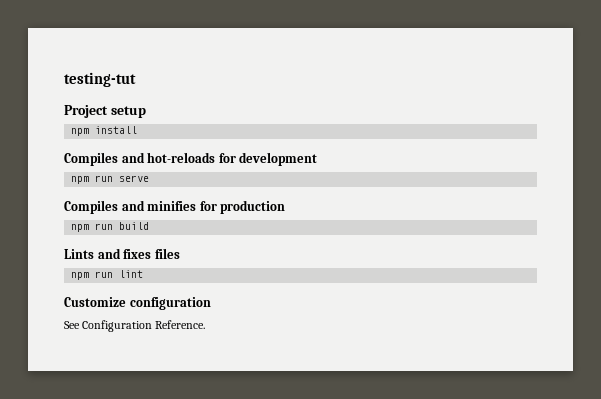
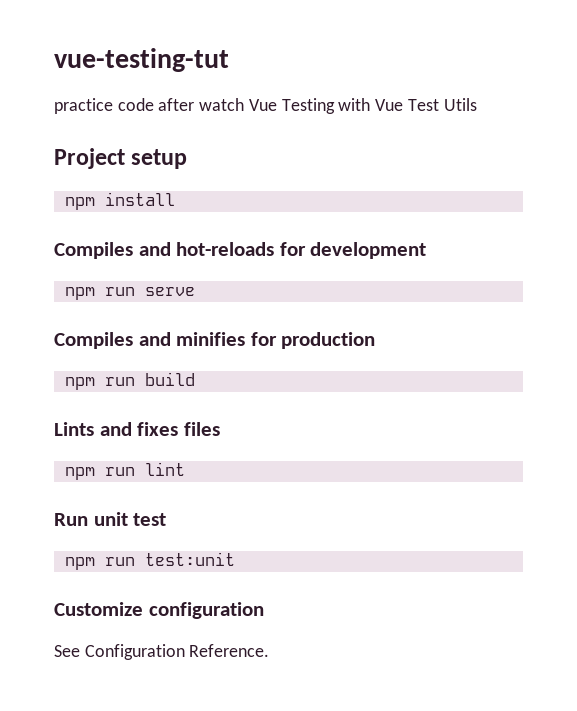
- testing-tut
+ vue-testing-tut
+ practice code after watch Vue Testing with Vue Test Utils
+ Run unit test
+ npm run test:unit

